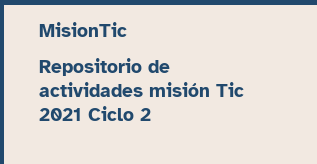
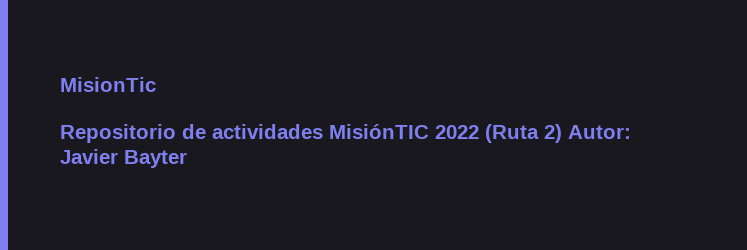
- Repositorio de actividades misión Tic 2021 Ciclo 2
+ Repositorio de actividades MisiónTIC 2022 (Ruta 2) Autor: Javier Bayter

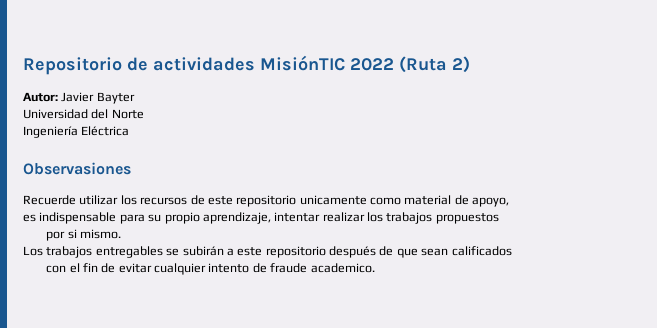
- MisionTic
- Repositorio de actividades MisiónTIC 2022 (Ruta 2) Autor: Javier Bayter
+ Repositorio de actividades MisiónTIC 2022 (Ruta 2)
+ Autor: Javier Bayter
+ Universidad del Norte
+ Ingeniería Eléctrica
+ Observasiones
+ Recuerde utilizar los recursos de este repositorio unicamente como material de apoyo,
+ es indispensable para su propio aprendizaje, intentar realizar los trabajos propuestos
+ por si mismo.
+ Los trabajos entregables se subirán a este repositorio después de que sean calificados
+ con el fin de evitar cualquier intento de fraude academico.

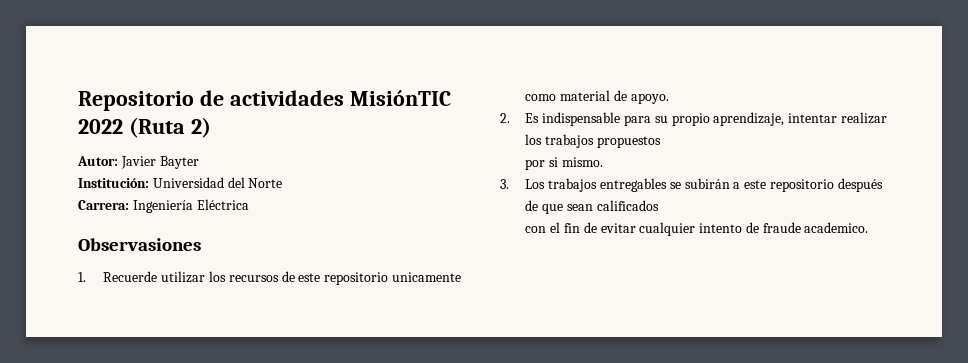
- Universidad del Norte
+ Institución: Universidad del Norte
- Ingeniería Eléctrica
+ Carrera: Ingeniería Eléctrica
- Recuerde utilizar los recursos de este repositorio unicamente como material de apoyo,
- es indispensable para su propio aprendizaje, intentar realizar los trabajos propuestos
+ 1. Recuerde utilizar los recursos de este repositorio unicamente como material de apoyo.
+ 2. Es indispensable para su propio aprendizaje, intentar realizar los trabajos propuestos
- Los trabajos entregables se subirán a este repositorio después de que sean calificados
+ 3. Los trabajos entregables se subirán a este repositorio después de que sean calificados

